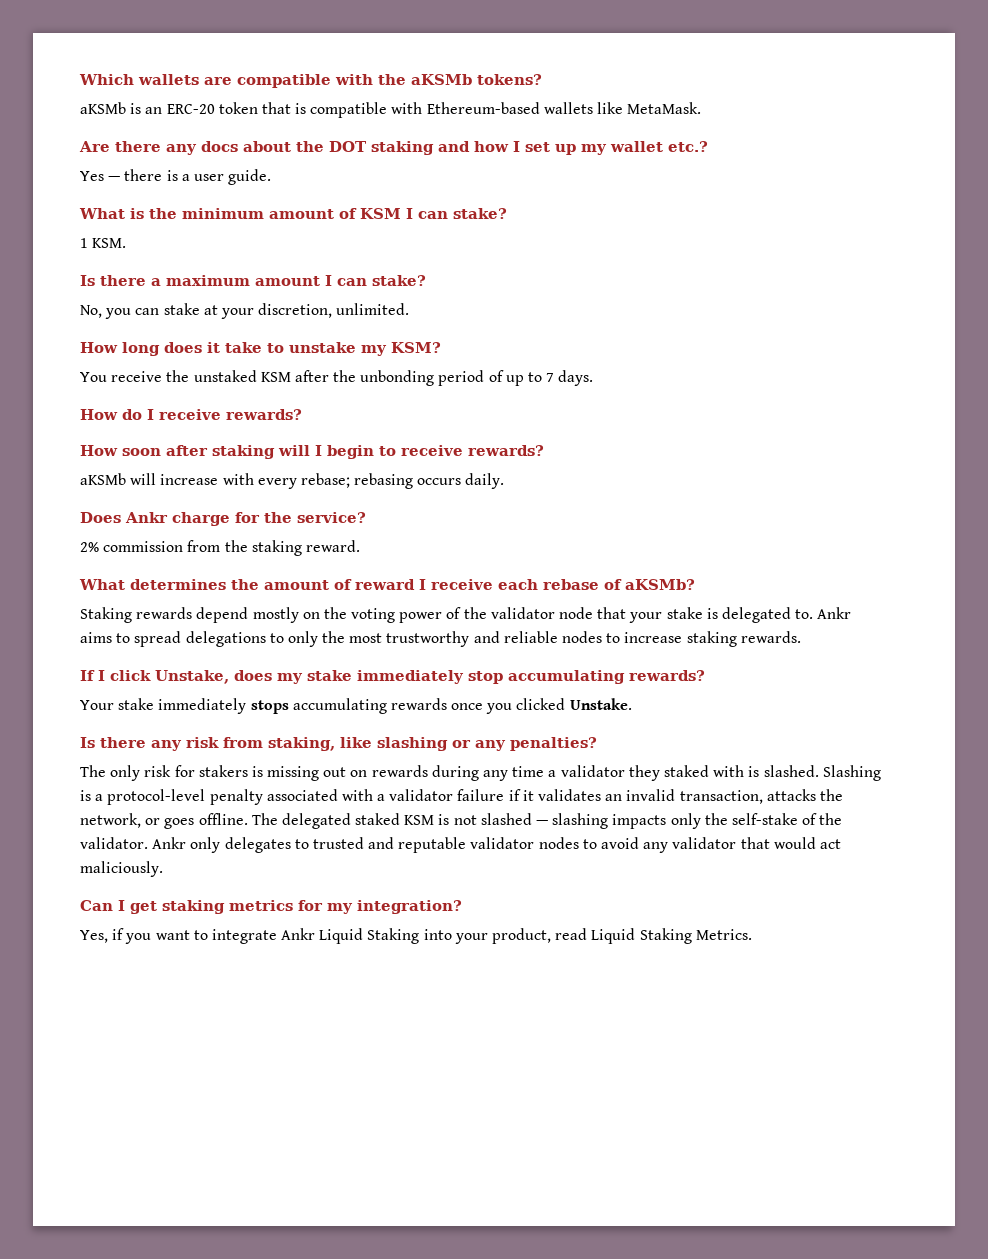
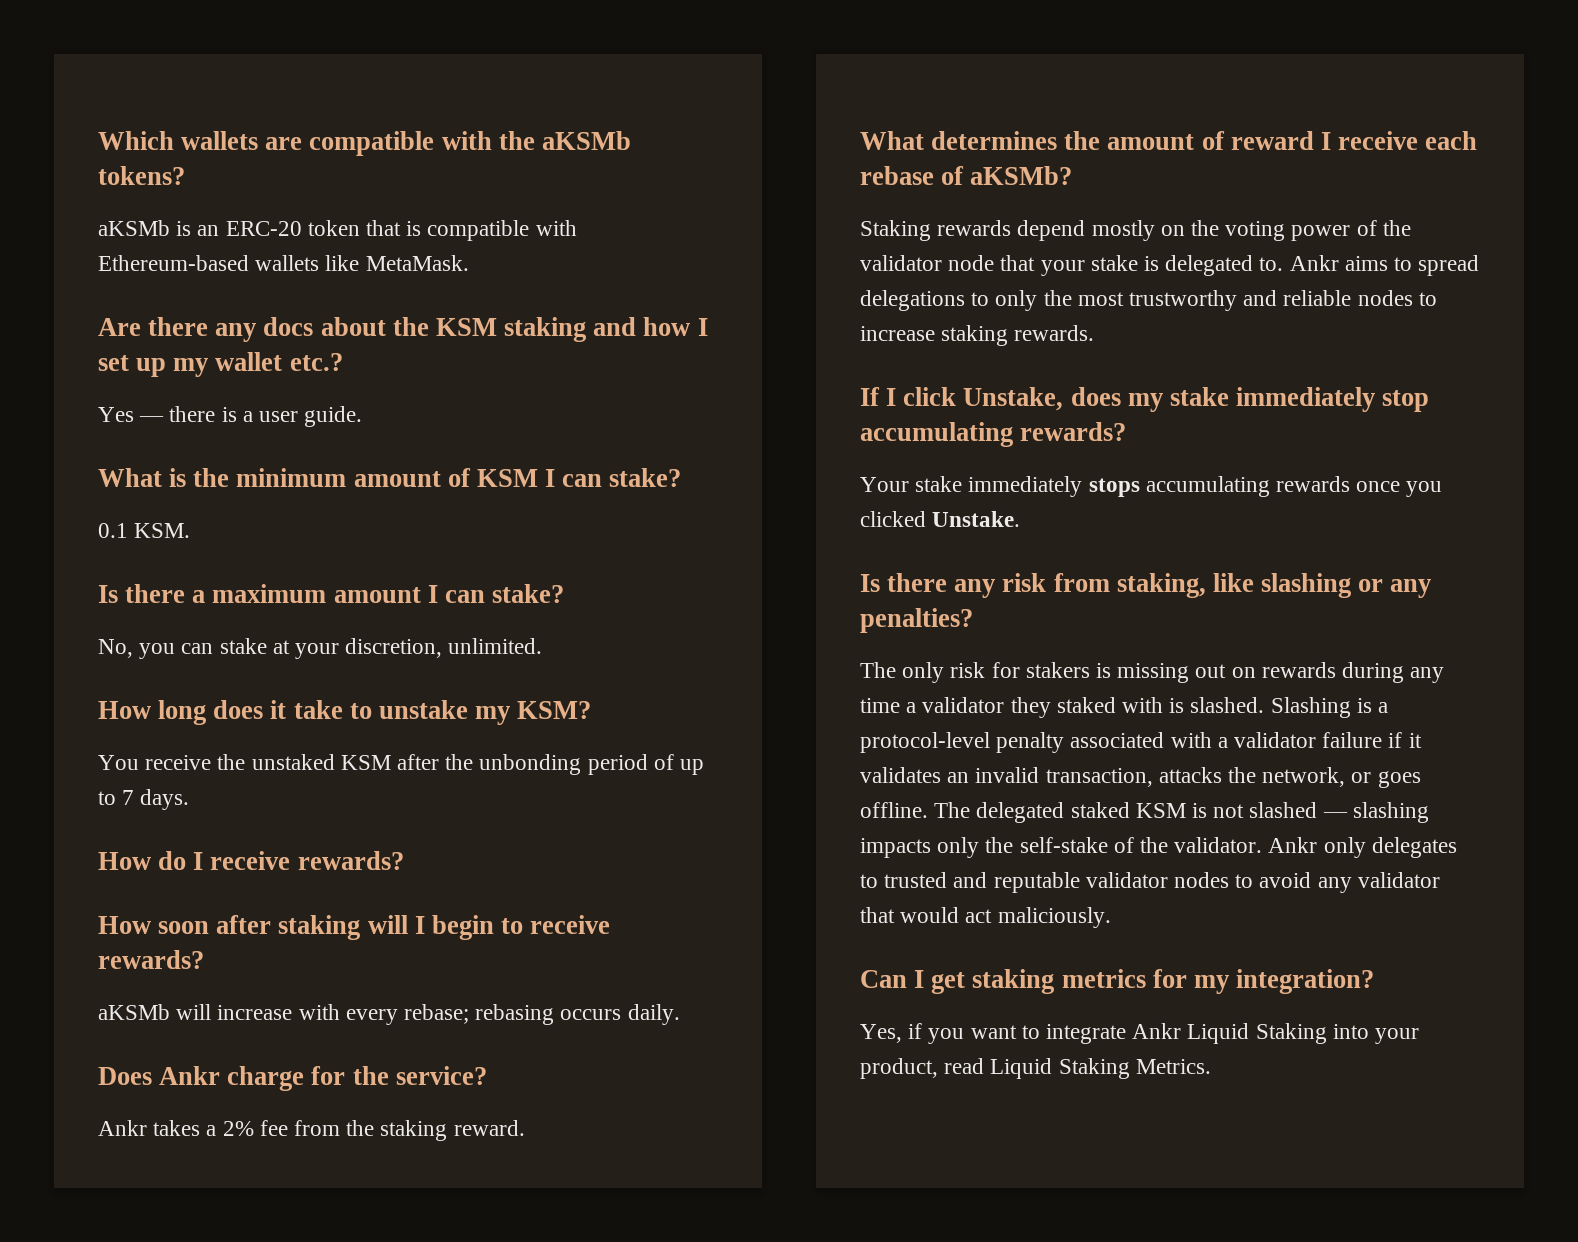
- Are there any docs about the DOT staking and how I set up my wallet etc.?
+ Are there any docs about the KSM staking and how I set up my wallet etc.?
- 1 KSM.
+ 0.1 KSM.
- 2% commission from the staking reward.
+ Ankr takes a 2% fee from the staking reward.

